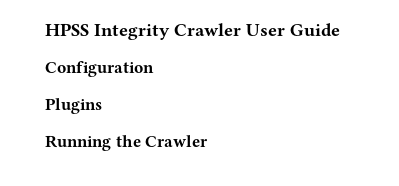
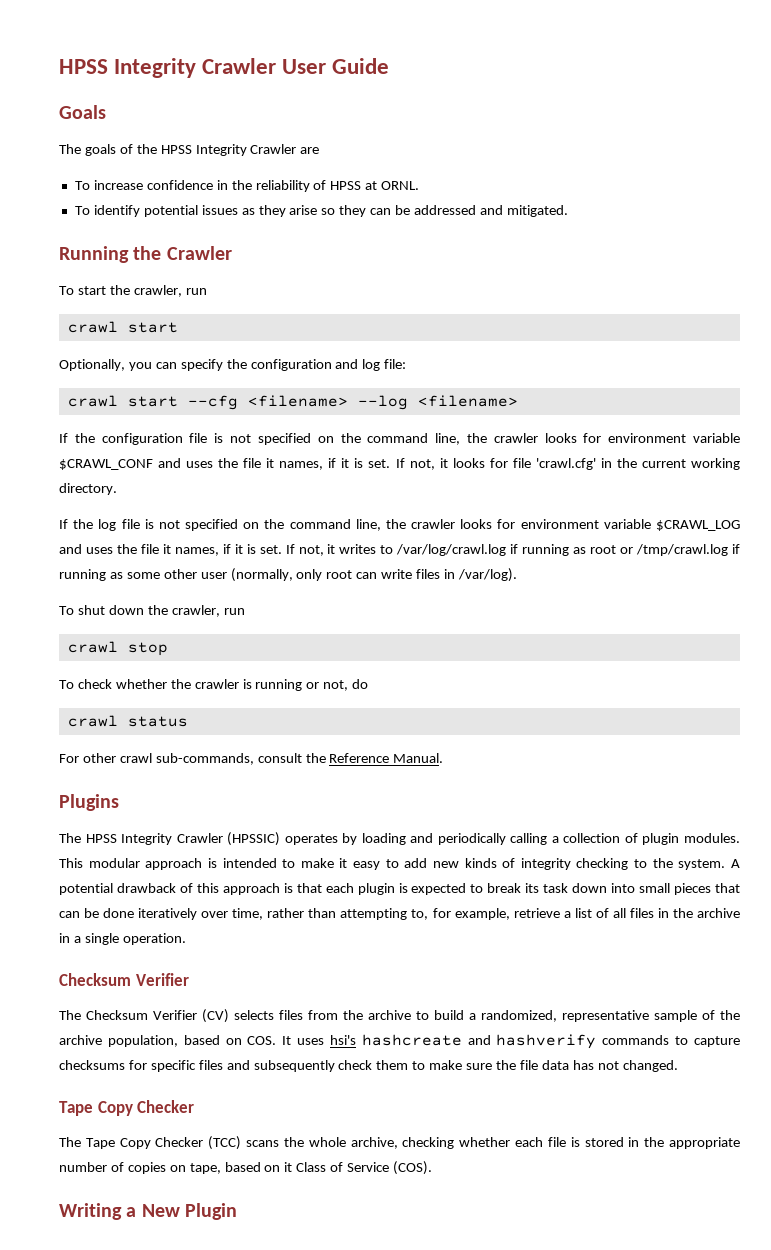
- Configuration
+ Goals
+ The goals of the HPSS Integrity Crawler are
+ To increase confidence in the reliability of HPSS at ORNL.
+ To identify potential issues as they arise so they can be addressed and mitigated.
+ Running the Crawler
+ To start the crawler, run
+ crawl start
+ Optionally, you can specify the configuration and log file:
+ crawl start --cfg <filename> --log <filename>
+ If the configuration file is not specified on the command line, the crawler looks for environment variable $CRAWL_CONF and uses the file it names, if it is set. If not, it looks for file 'crawl.cfg' in the current working directory.
+ If the log file is not specified on the command line, the crawler looks for environment variable $CRAWL_LOG and uses the file it names, if it is set. If not, it writes to /var/log/crawl.log if running as root or /tmp/crawl.log if running as some other user (normally, only root can write files in /var/log).
+ To shut down the crawler, run
+ crawl stop
+ To check whether the crawler is running or not, do
+ crawl status
+ For other crawl sub-commands, consult the Reference Manual.
  Plugins
- Running the Crawler
+ The HPSS Integrity Crawler (HPSSIC) operates by loading and periodically calling a collection of plugin modules. This modular approach is intended to make it easy to add new kinds of integrity checking to the system. A potential drawback of this approach is that each plugin is expected to break its task down into small pieces that can be done iteratively over time, rather than attempting to, for example, retrieve a list of all files in the archive in a single operation.
+ Checksum Verifier
+ The Checksum Verifier (CV) selects files from the archive to build a randomized, representative sample of the archive population, based on COS. It uses hsi's hashcreate and hashverify commands to capture checksums for specific files and subsequently check them to make sure the file data has not changed.
+ Tape Copy Checker
+ The Tape Copy Checker (TCC) scans the whole archive, checking whether each file is stored in the appropriate number of copies on tape, based on it Class of Service (COS).
+ Writing a New Plugin

